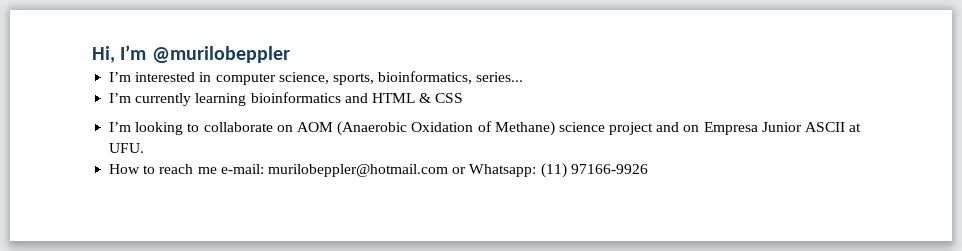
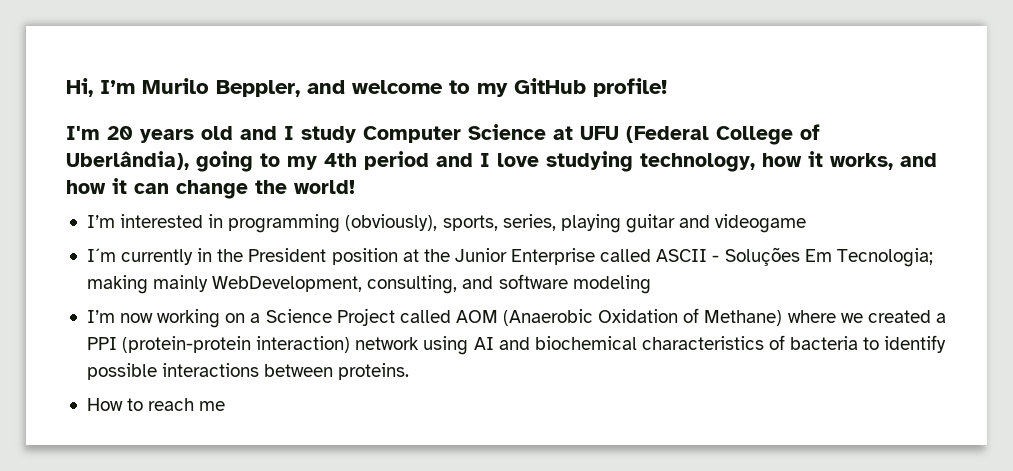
- Hi, I’m @murilobeppler
- I’m interested in computer science, sports, bioinformatics, series...
- I’m currently learning bioinformatics and HTML & CSS
- I’m looking to collaborate on AOM (Anaerobic Oxidation of Methane) science project and on Empresa Junior ASCII at UFU.
- How to reach me e-mail: murilobeppler@hotmail.com or Whatsapp: (11) 97166-9926
+ Hi, I’m Murilo Beppler, and welcome to my GitHub profile!
+ I'm 20 years old and I study Computer Science at UFU (Federal College of Uberlândia), going to my 4th period and I love studying technology, how it works, and how it can change the world!
+ I’m interested in programming (obviously), sports, series, playing guitar and videogame
+ I´m currently in the President position at the Junior Enterprise called ASCII - Soluções Em Tecnologia; making mainly WebDevelopment, consulting, and software modeling
+ I’m now working on a Science Project called AOM (Anaerobic Oxidation of Methane) where we created a PPI (protein-protein interaction) network using AI and biochemical characteristics of bacteria to identify possible interactions between proteins.
+ How to reach me

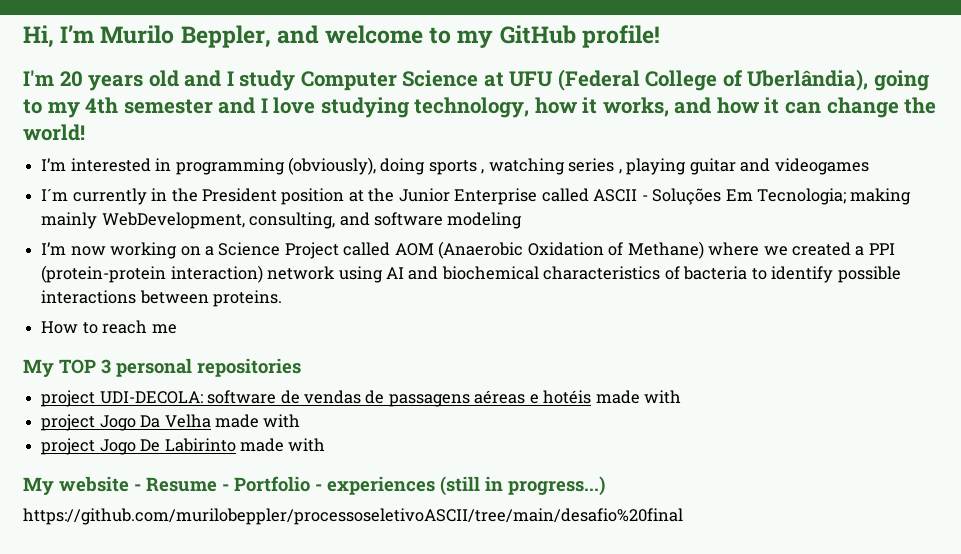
- I'm 20 years old and I study Computer Science at UFU (Federal College of Uberlândia), going to my 4th period and I love studying technology, how it works, and how it can change the world!
+ I'm 20 years old and I study Computer Science at UFU (Federal College of Uberlândia), going to my 4th semester and I love studying technology, how it works, and how it can change the world!
- I’m interested in programming (obviously), sports, series, playing guitar and videogame
+ I’m interested in programming (obviously), doing sports , watching series , playing guitar and videogames
+ My TOP 3 personal repositories
+ project UDI-DECOLA: software de vendas de passagens aéreas e hotéis made with
+ project Jogo Da Velha made with
+ project Jogo De Labirinto made with
+ My website - Resume - Portfolio - experiences (still in progress...)
+ https://github.com/murilobeppler/processoseletivoASCII/tree/main/desafio%20final

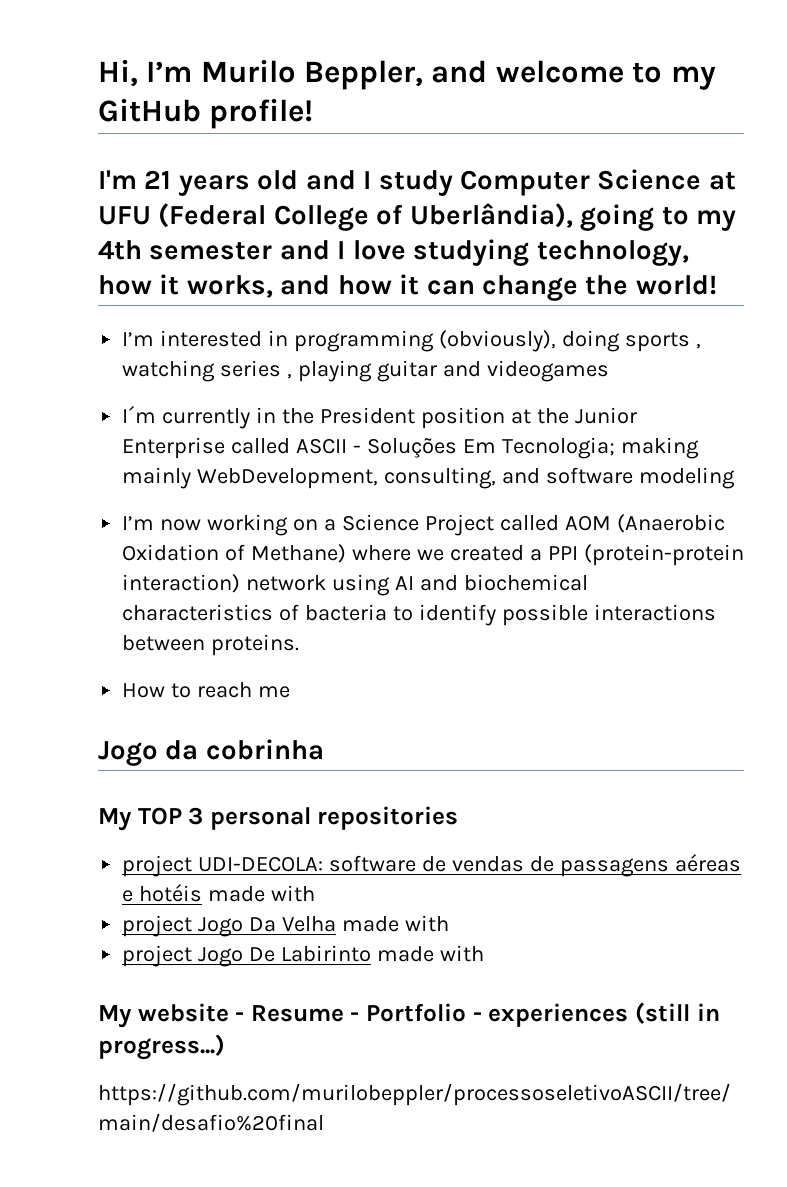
- I'm 20 years old and I study Computer Science at UFU (Federal College of Uberlândia), going to my 4th semester and I love studying technology, how it works, and how it can change the world!
+ I'm 21 years old and I study Computer Science at UFU (Federal College of Uberlândia), going to my 4th semester and I love studying technology, how it works, and how it can change the world!
+ Jogo da cobrinha

